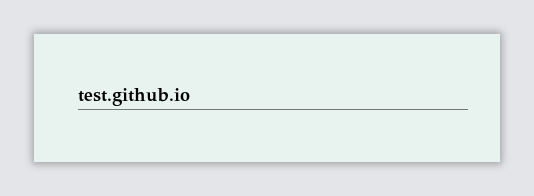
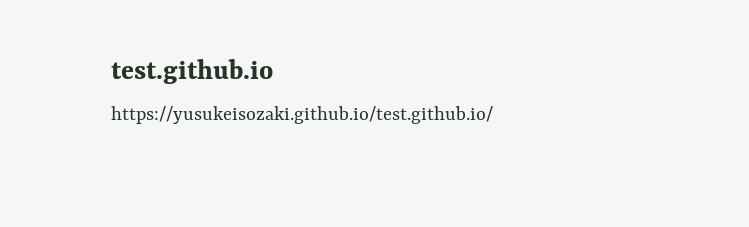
+ https://yusukeisozaki.github.io/test.github.io/

